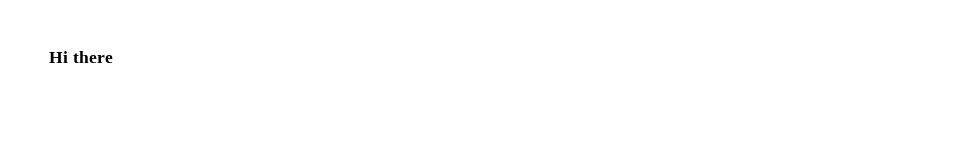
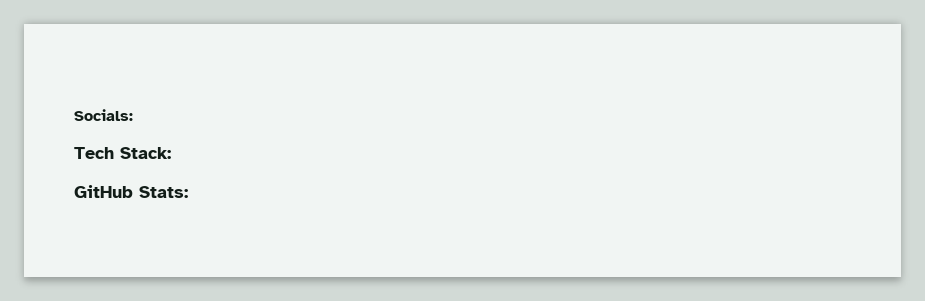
- Hi there
+ Socials:
+ Tech Stack:
+ GitHub Stats:

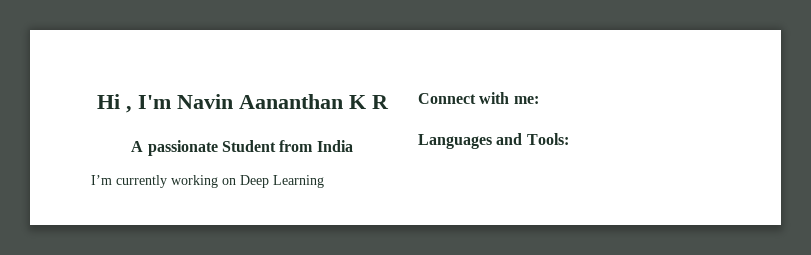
- Socials:
- Tech Stack:
- GitHub Stats:
+ Hi , I'm Navin Aananthan K R
+ A passionate Student from India
+ I’m currently working on Deep Learning
+ Connect with me:
+ Languages and Tools:

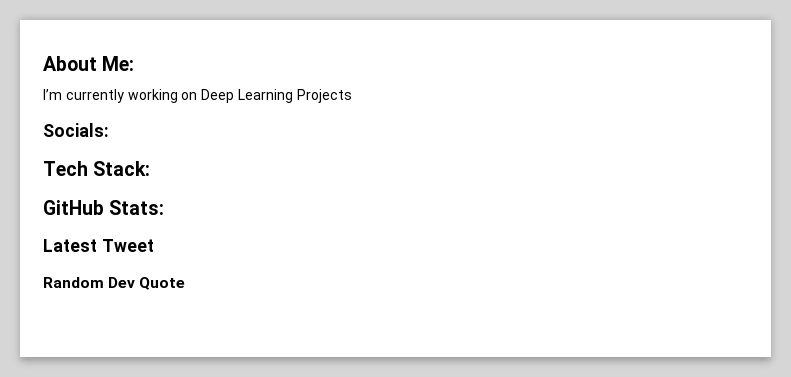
- Hi , I'm Navin Aananthan K R
- A passionate Student from India
+ About Me:
- I’m currently working on Deep Learning
- Connect with me:
- Languages and Tools:
+ I’m currently working on Deep Learning Projects
+ Socials:
+ Tech Stack:
+ GitHub Stats:
+ Latest Tweet
+ Random Dev Quote

